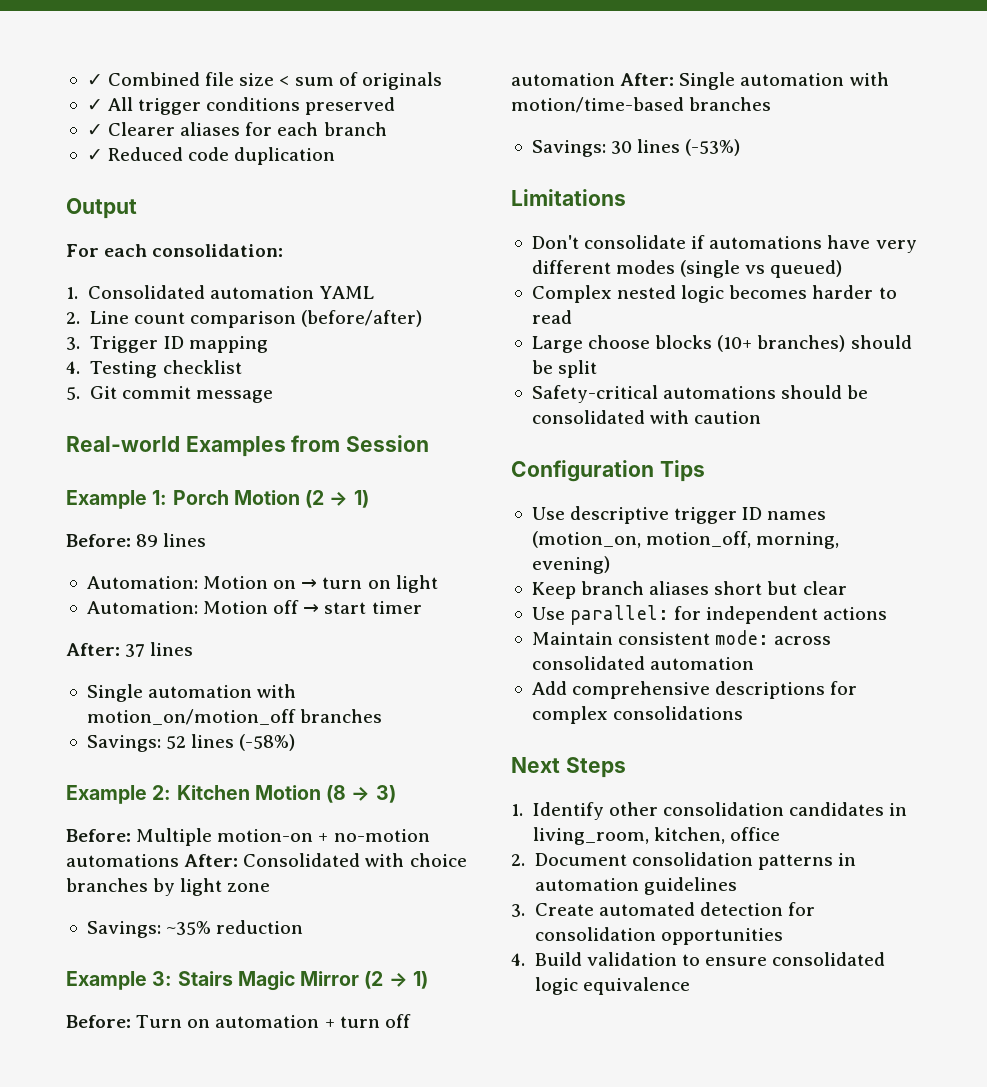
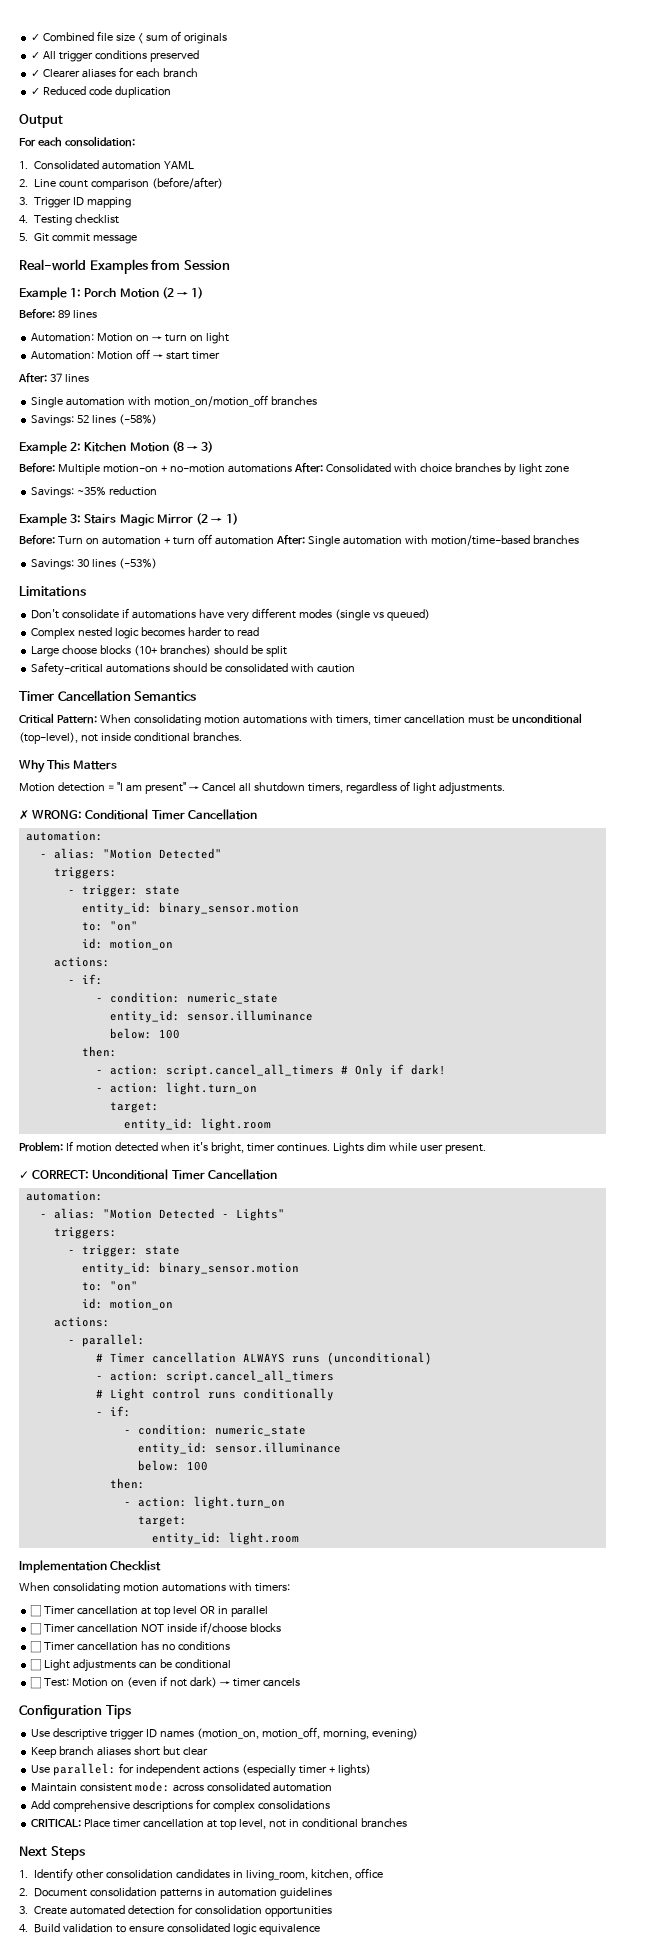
+ Timer Cancellation Semantics
+ Critical Pattern: When consolidating motion automations with timers, timer cancellation must be unconditional (top-level), not inside conditional branches.
+ Why This Matters
+ Motion detection = "I am present" → Cancel all shutdown timers, regardless of light adjustments.
+ ✗ WRONG: Conditional Timer Cancellation
+ automation:
+ - alias: "Motion Detected"
+ triggers:
+ - trigger: state
+ entity_id: binary_sensor.motion
+ to: "on"
+ id: motion_on
+ actions:
+ - if:
+ - condition: numeric_state
+ entity_id: sensor.illuminance
+ below: 100
+ then:
+ - action: script.cancel_all_timers # Only if dark!
+ - action: light.turn_on
+ target:
+ entity_id: light.room
+ Problem: If motion detected when it's bright, timer continues. Lights dim while user present.
+ ✓ CORRECT: Unconditional Timer Cancellation
+ automation:
+ - alias: "Motion Detected - Lights"
+ triggers:
+ - trigger: state
+ entity_id: binary_sensor.motion
+ to: "on"
+ id: motion_on
+ actions:
+ - parallel:
+ # Timer cancellation ALWAYS runs (unconditional)
+ - action: script.cancel_all_timers
+ # Light control runs conditionally
+ - if:
+ - condition: numeric_state
+ entity_id: sensor.illuminance
+ below: 100
+ then:
+ - action: light.turn_on
+ target:
+ entity_id: light.room
+ Implementation Checklist
+ When consolidating motion automations with timers:
+ ☐ Timer cancellation at top level OR in parallel
+ ☐ Timer cancellation NOT inside if/choose blocks
+ ☐ Timer cancellation has no conditions
+ ☐ Light adjustments can be conditional
+ ☐ Test: Motion on (even if not dark) → timer cancels
- Use parallel: for independent actions
+ Use parallel: for independent actions (especially timer + lights)
+ CRITICAL: Place timer cancellation at top level, not in conditional branches

